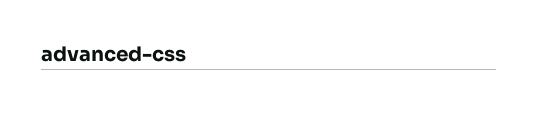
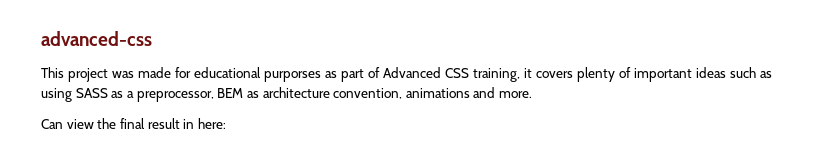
+ This project was made for educational purporses as part of Advanced CSS training, it covers plenty of important ideas such as using SASS as a preprocessor, BEM as architecture convention, animations and more.
+ Can view the final result in here:

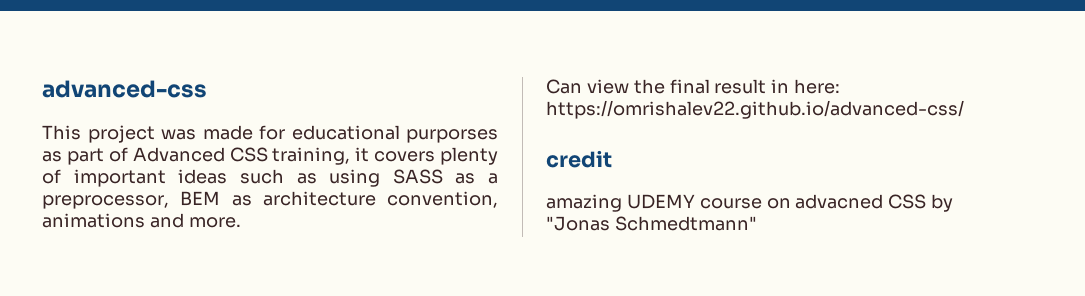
- Can view the final result in here:
+ Can view the final result in here: https://omrishalev22.github.io/advanced-css/
+ credit
+ amazing UDEMY course on advacned CSS by "Jonas Schmedtmann"

